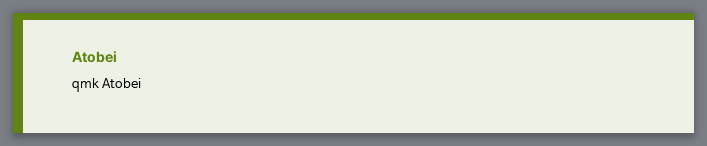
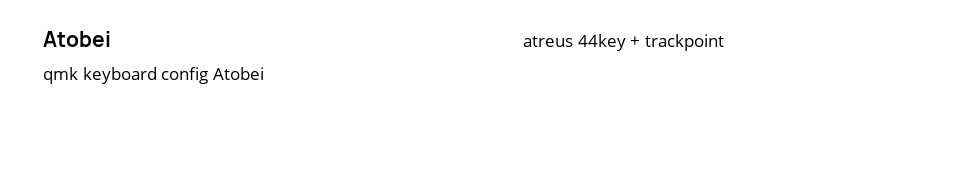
- qmk Atobei
+ qmk keyboard config Atobei
+ atreus 44key + trackpoint

